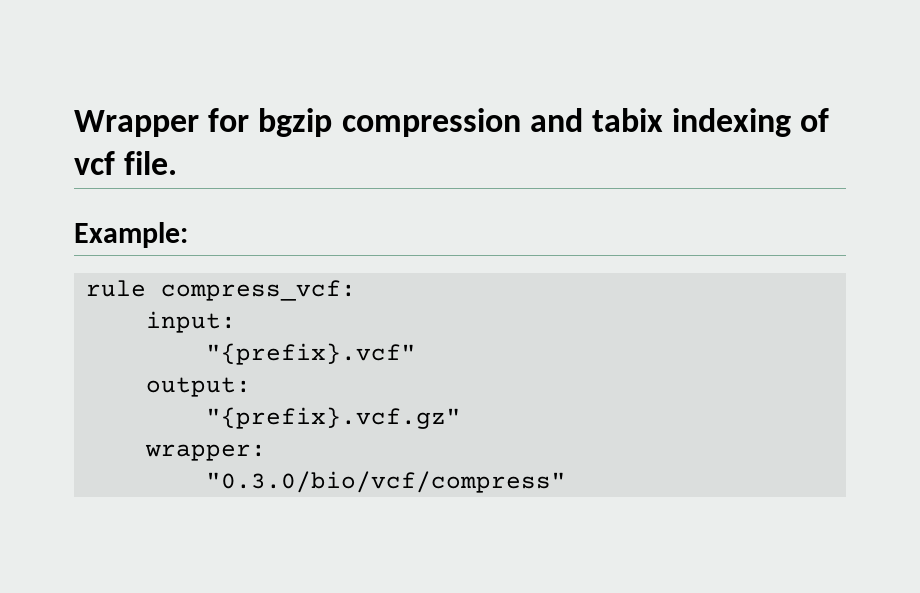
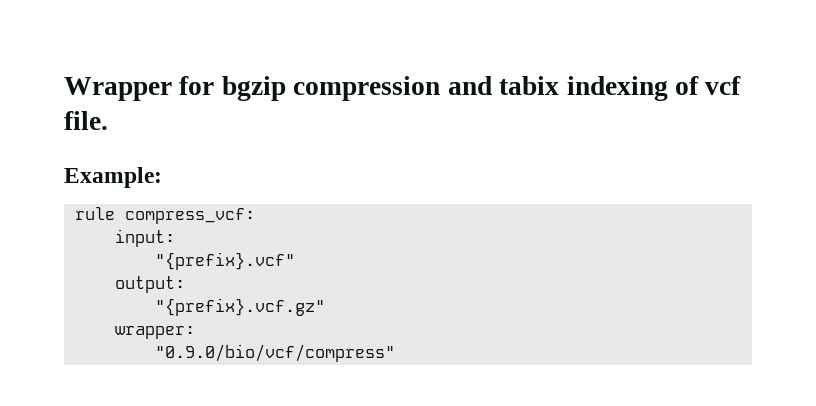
- "0.3.0/bio/vcf/compress"
+ "0.9.0/bio/vcf/compress"

